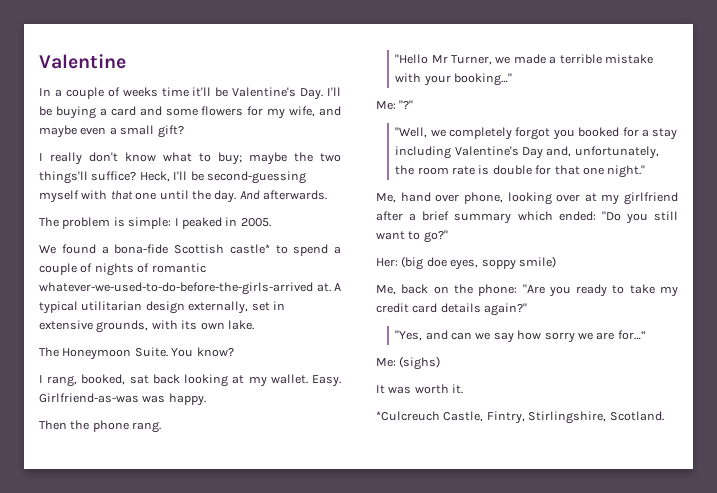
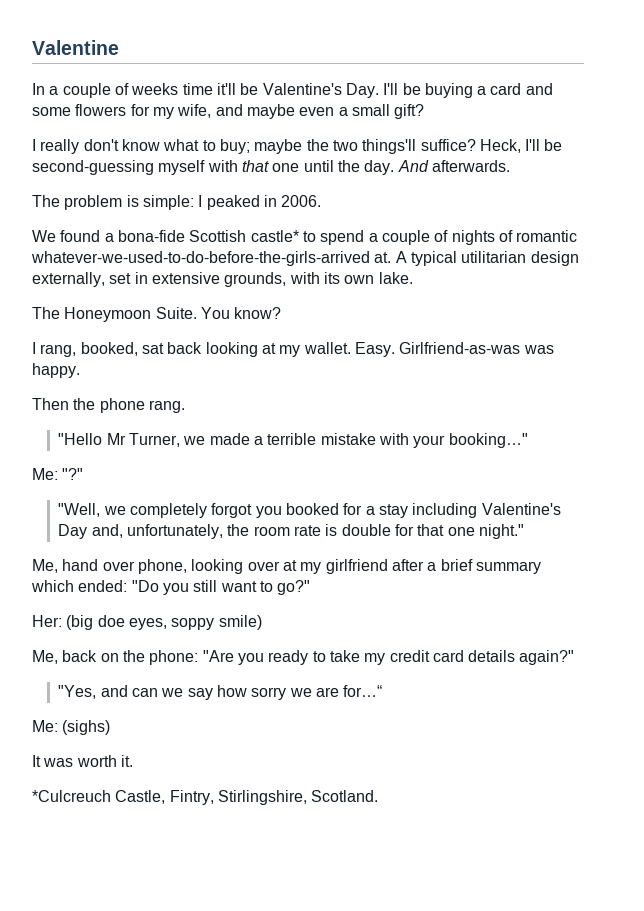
- The problem is simple: I peaked in 2005.
+ The problem is simple: I peaked in 2006.

